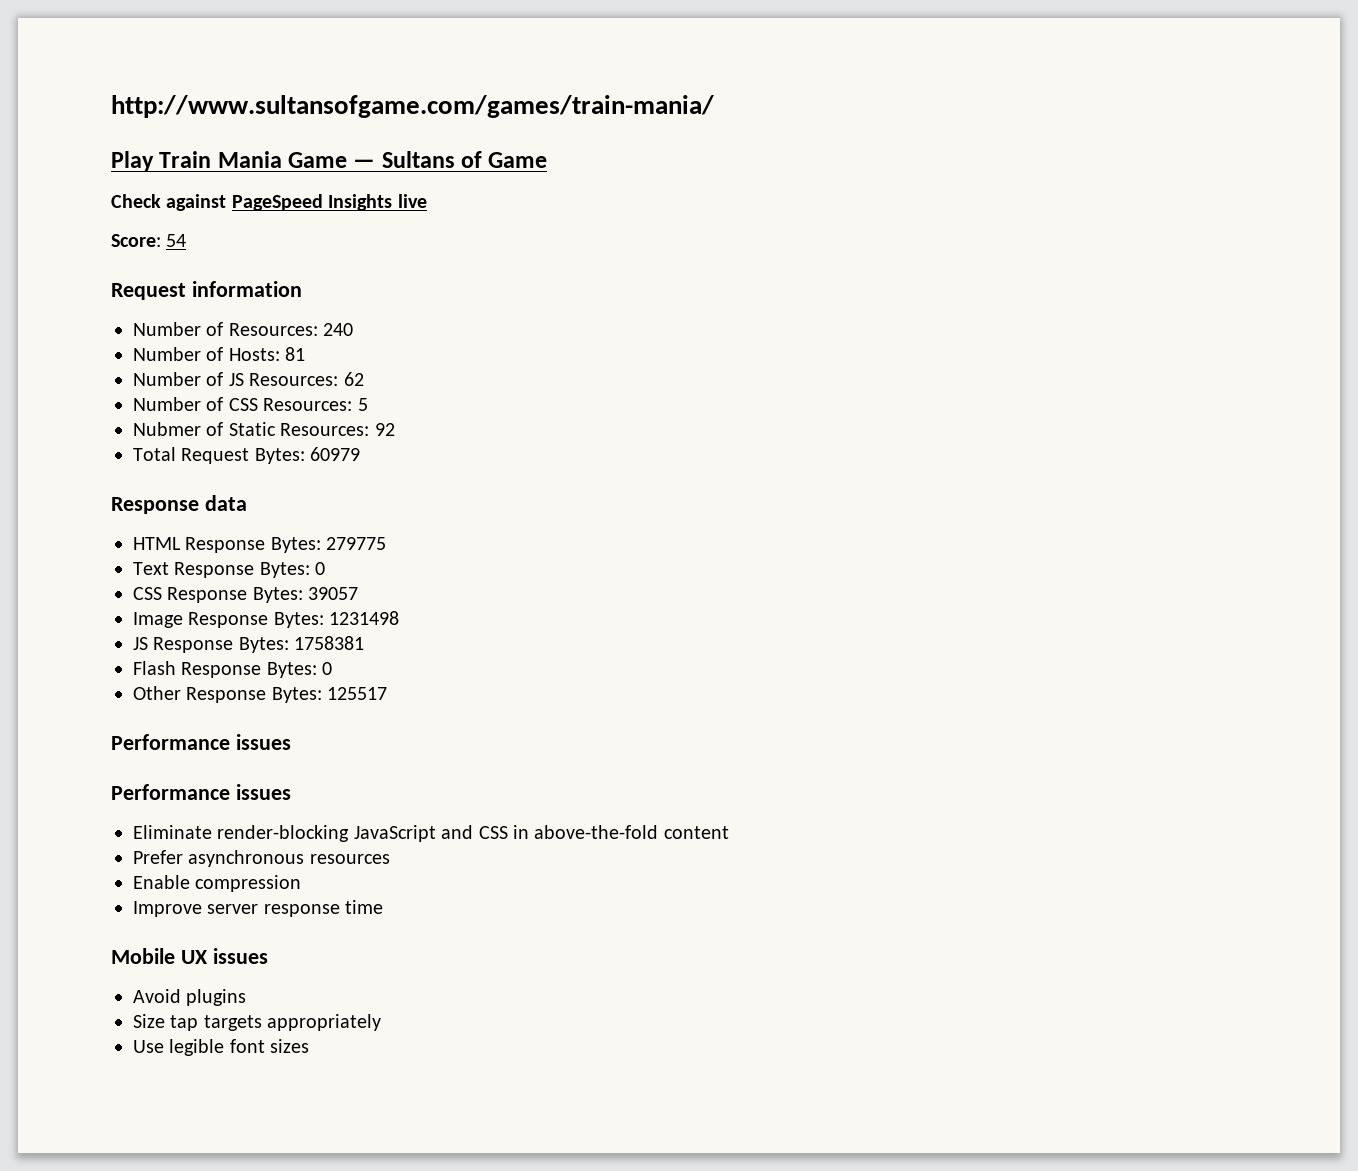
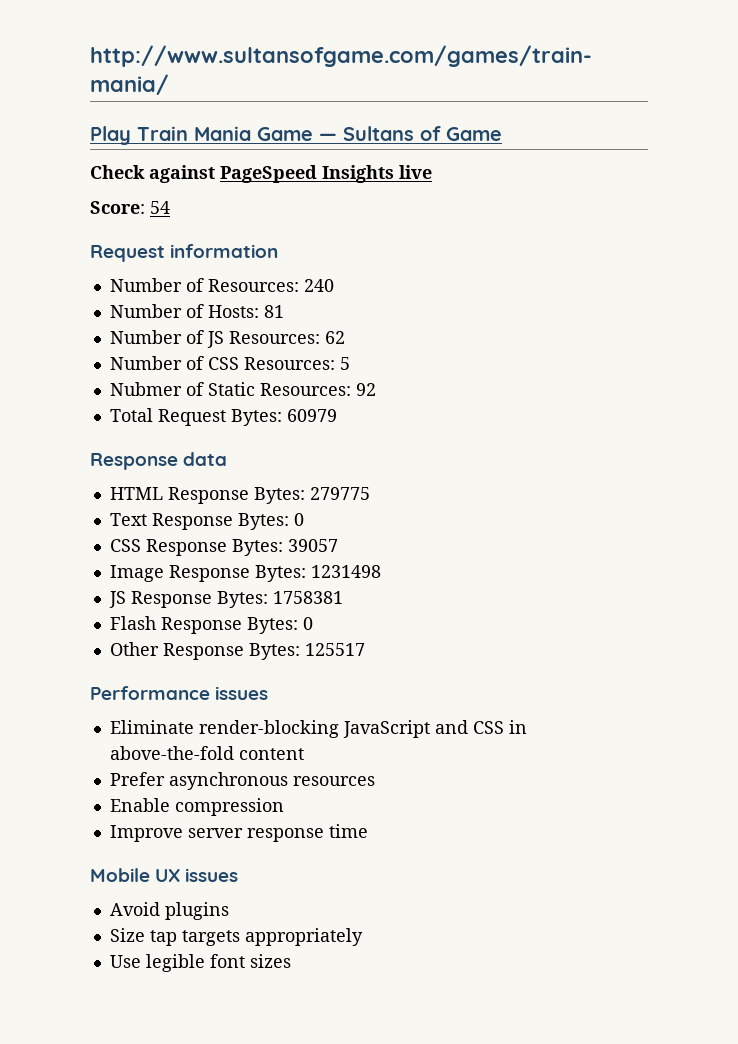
  Other Response Bytes: 125517
- Performance issues

